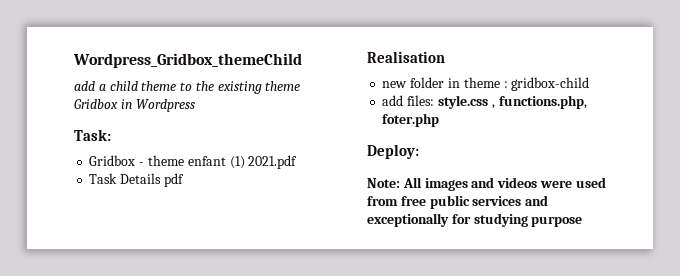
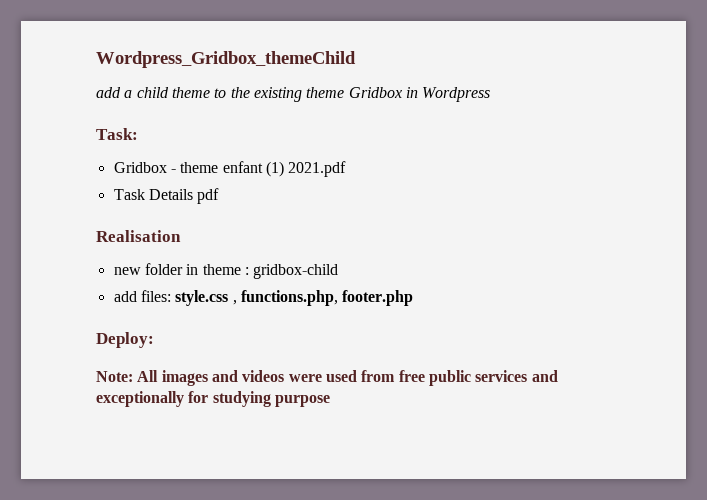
- add files: style.css , functions.php, foter.php
+ add files: style.css , functions.php, footer.php

